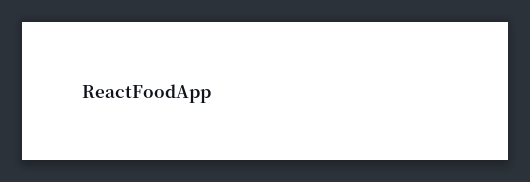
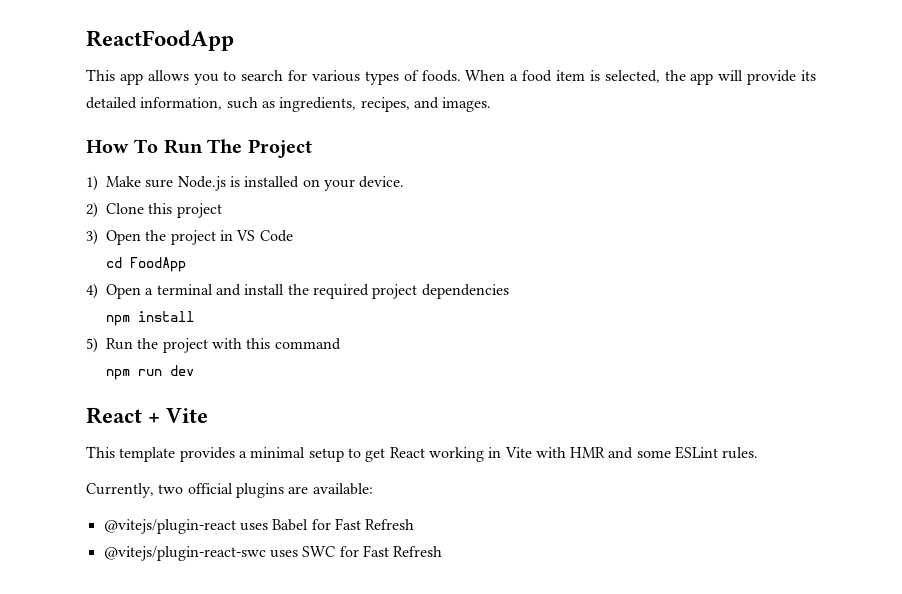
+ This app allows you to search for various types of foods. When a food item is selected, the app will provide its detailed information, such as ingredients, recipes, and images.
+ How To Run The Project
+ 1) Make sure Node.js is installed on your device.
+ 2) Clone this project
+ 3) Open the project in VS Code
+ cd FoodApp
+ 4) Open a terminal and install the required project dependencies
+ npm install
+ 5) Run the project with this command
+ npm run dev
+ React + Vite
+ This template provides a minimal setup to get React working in Vite with HMR and some ESLint rules.
+ Currently, two official plugins are available:
+ @vitejs/plugin-react uses Babel for Fast Refresh
+ @vitejs/plugin-react-swc uses SWC for Fast Refresh

